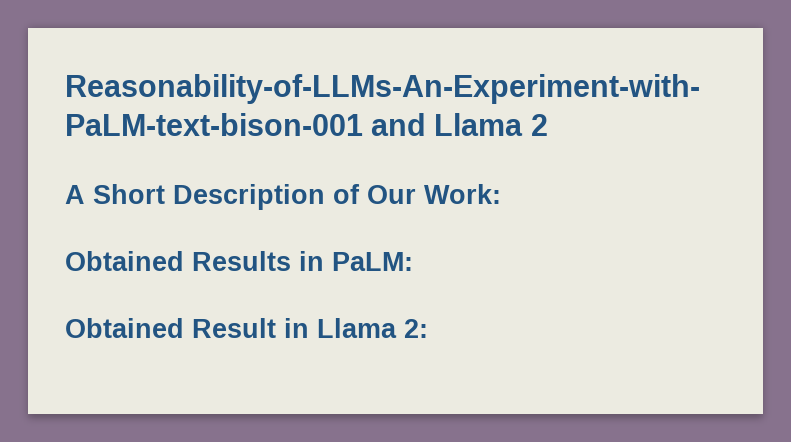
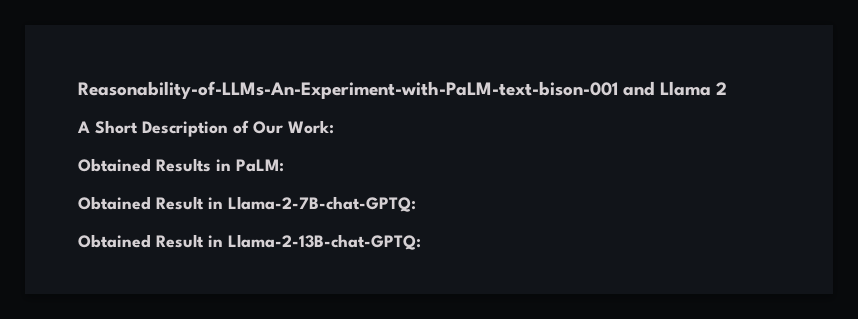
- Obtained Result in Llama 2:
+ Obtained Result in Llama-2-7B-chat-GPTQ:
+ Obtained Result in Llama-2-13B-chat-GPTQ:

